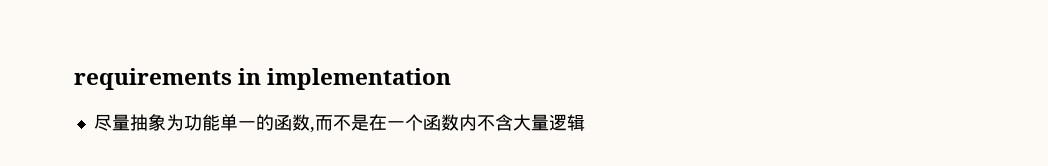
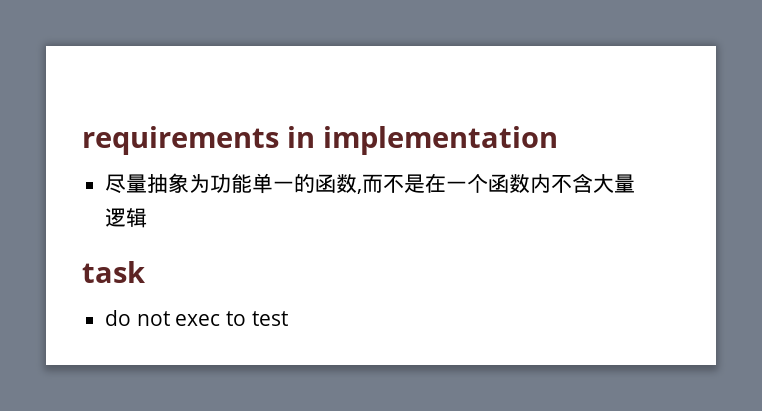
+ task
+ do not exec to test

